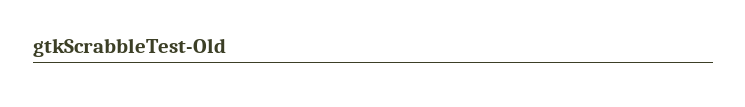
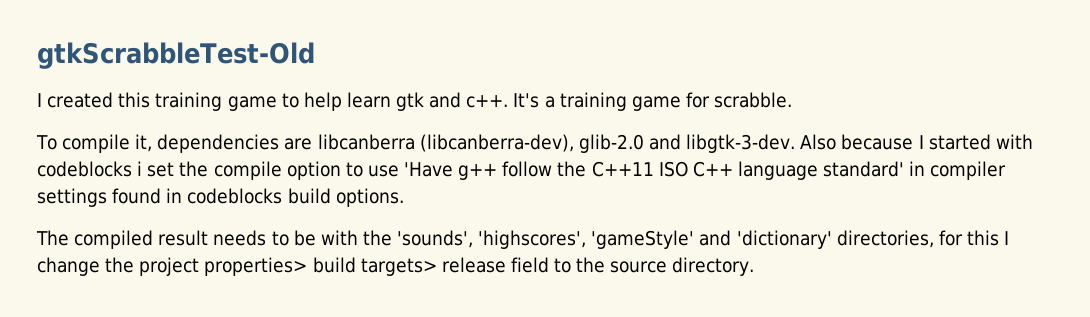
+ I created this training game to help learn gtk and c++. It's a training game for scrabble.
+ To compile it, dependencies are libcanberra (libcanberra-dev), glib-2.0 and libgtk-3-dev. Also because I started with codeblocks i set the compile option to use 'Have g++ follow the C++11 ISO C++ language standard' in compiler settings found in codeblocks build options.
+ The compiled result needs to be with the 'sounds', 'highscores', 'gameStyle' and 'dictionary' directories, for this I change the project properties> build targets> release field to the source directory.

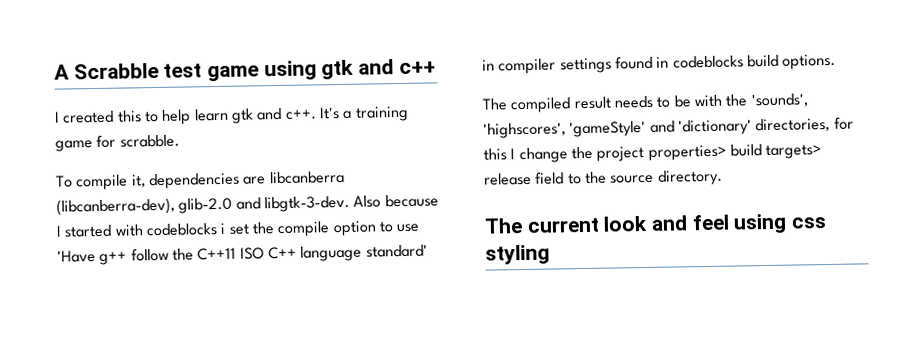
- gtkScrabbleTest-Old
+ A Scrabble test game using gtk and c++
- I created this training game to help learn gtk and c++.
+ I created this to help learn gtk and c++.
+ The current look and feel using css styling

